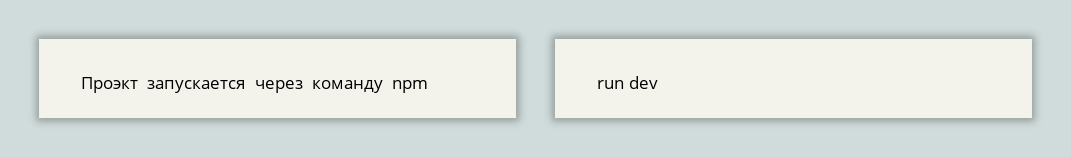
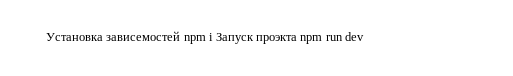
- Проэкт запускается через команду npm run dev
+ Установка зависемостей npm i Запуск проэкта npm run dev

